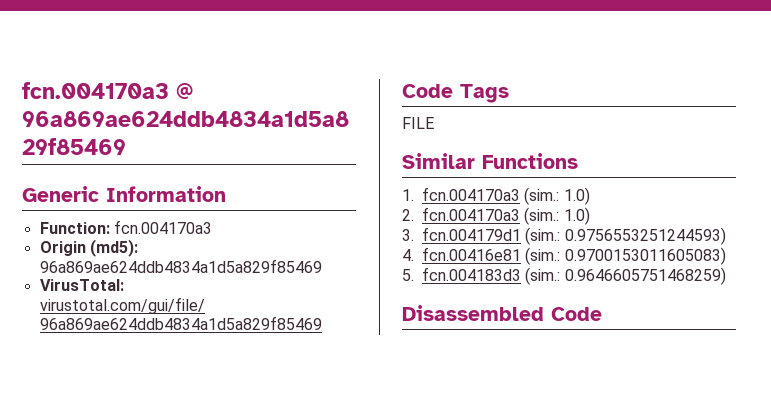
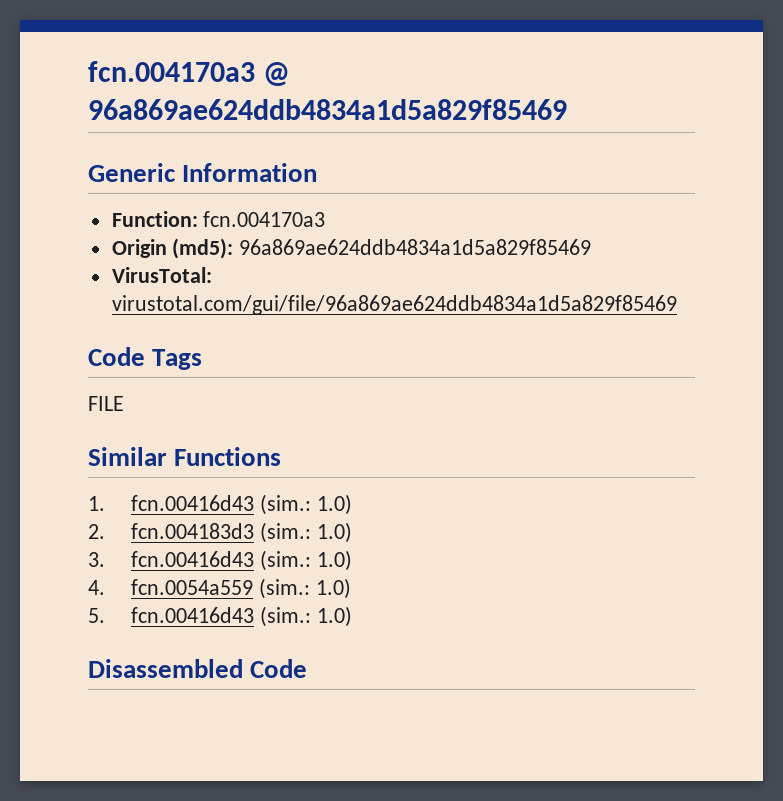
- 1. fcn.004170a3 (sim.: 1.0)
+ 1. fcn.00416d43 (sim.: 1.0)
- 2. fcn.004170a3 (sim.: 1.0)
+ 2. fcn.004183d3 (sim.: 1.0)
- 3. fcn.004179d1 (sim.: 0.9756553251244593)
- 4. fcn.00416e81 (sim.: 0.9700153011605083)
- 5. fcn.004183d3 (sim.: 0.9646605751468259)
+ 3. fcn.00416d43 (sim.: 1.0)
+ 4. fcn.0054a559 (sim.: 1.0)
+ 5. fcn.00416d43 (sim.: 1.0)

